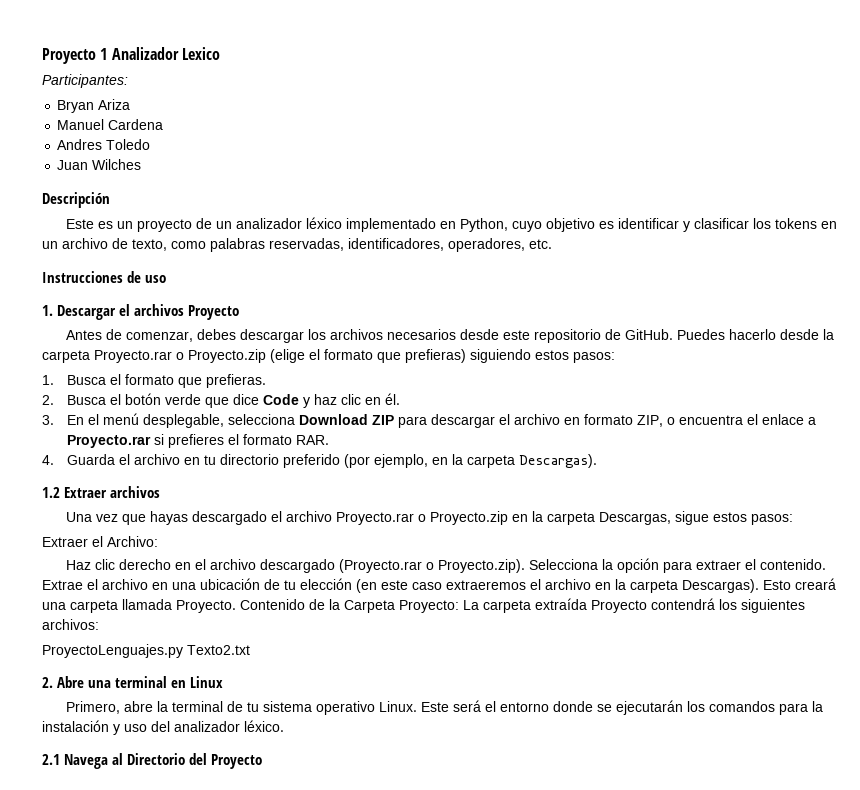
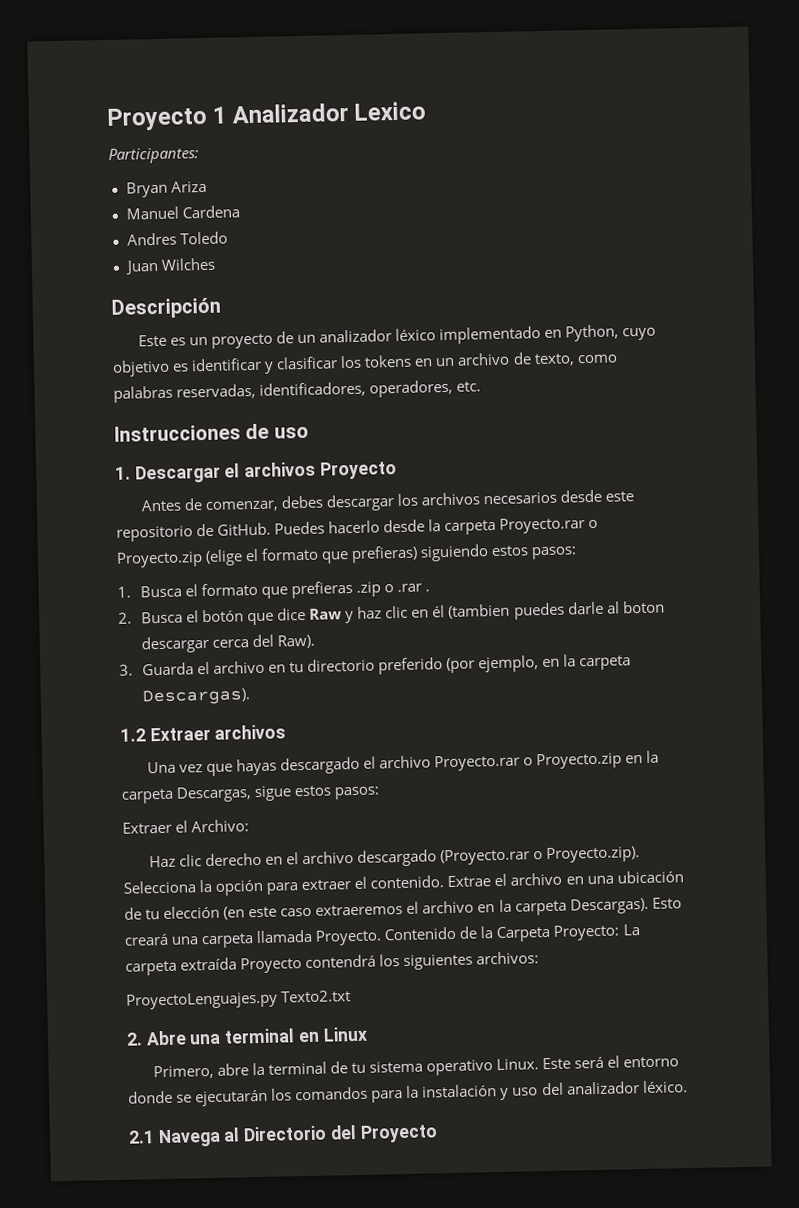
- 1. Busca el formato que prefieras.
+ 1. Busca el formato que prefieras .zip o .rar .
- 2. Busca el botón verde que dice Code y haz clic en él.
- 3. En el menú desplegable, selecciona Download ZIP para descargar el archivo en formato ZIP, o encuentra el enlace a Proyecto.rar si prefieres el formato RAR.
- 4. Guarda el archivo en tu directorio preferido (por ejemplo, en la carpeta Descargas).
+ 2. Busca el botón que dice Raw y haz clic en él (tambien puedes darle al boton descargar cerca del Raw).
+ 3. Guarda el archivo en tu directorio preferido (por ejemplo, en la carpeta Descargas).

